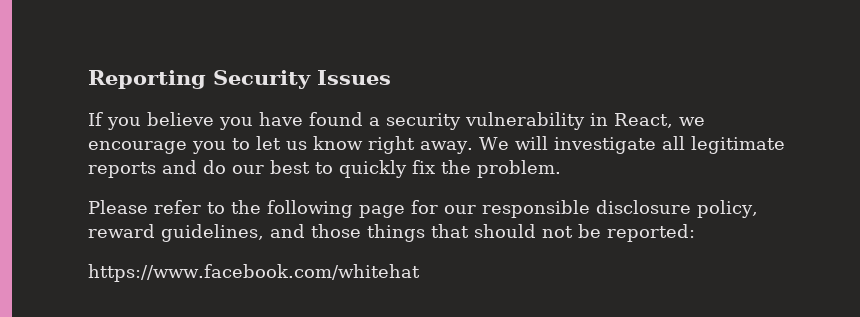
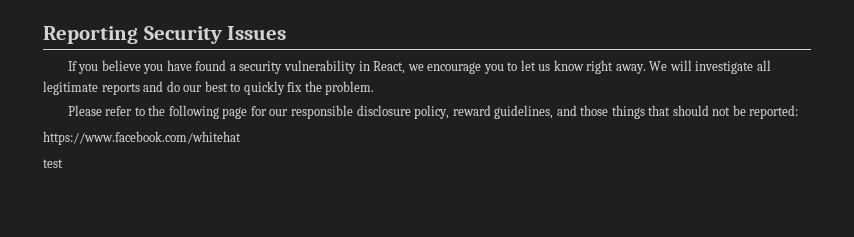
+ test

